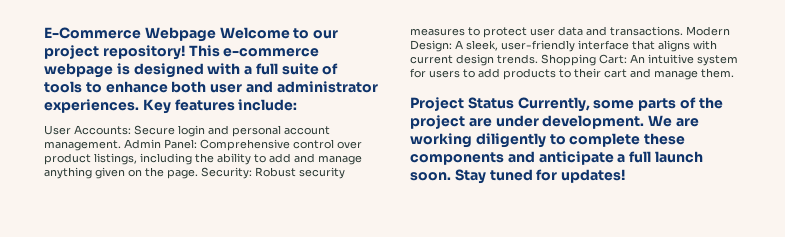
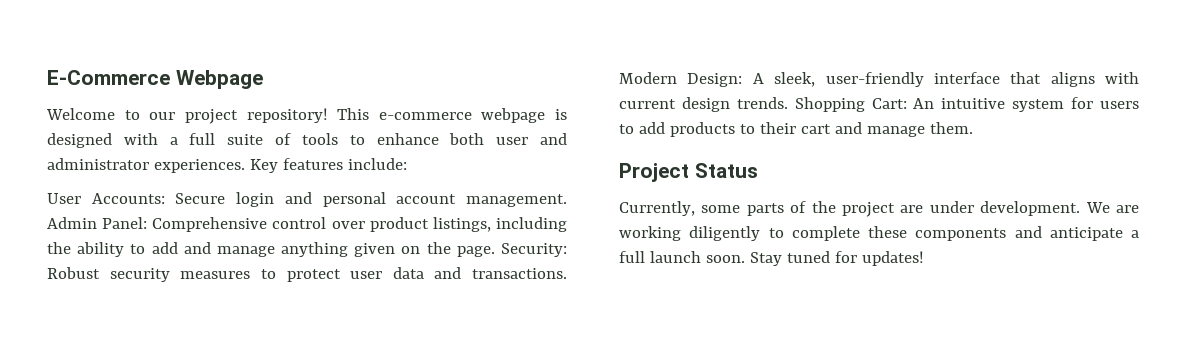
- E-Commerce Webpage Welcome to our project repository!
+ E-Commerce Webpage
+ Welcome to our project repository!
- Project Status Currently, some parts of the project are under development.
+ Project Status
+ Currently, some parts of the project are under development.

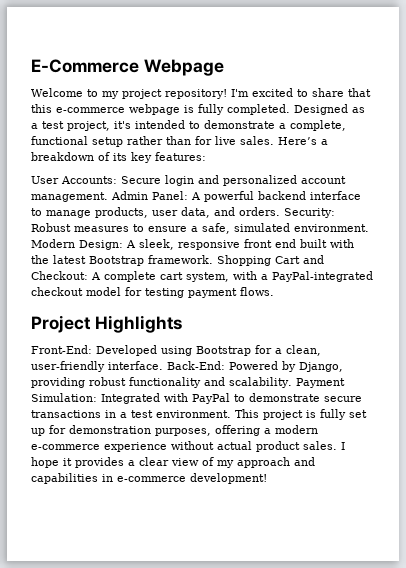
- Welcome to our project repository!
+ Welcome to my project repository!
- This e-commerce webpage is designed with a full suite of tools to enhance both user and administrator experiences. Key features include:
+ I'm excited to share that this e-commerce webpage is fully completed. Designed as a test project, it's intended to demonstrate a complete, functional setup rather than for live sales. Here’s a breakdown of its key features:
- User Accounts: Secure login and personal account management.
+ User Accounts: Secure login and personalized account management.
- Admin Panel: Comprehensive control over product listings, including the ability to add and manage anything given on the page.
+ Admin Panel: A powerful backend interface to manage products, user data, and orders.
- Security: Robust security measures to protect user data and transactions. Modern Design: A sleek, user-friendly interface that aligns with current design trends. Shopping Cart: An intuitive system for users to add products to their cart and manage them.
- Project Status
- Currently, some parts of the project are under development. We are working diligently to complete these components and anticipate a full launch soon. Stay tuned for updates!
+ Security: Robust measures to ensure a safe, simulated environment. Modern Design: A sleek, responsive front end built with the latest Bootstrap framework. Shopping Cart and Checkout: A complete cart system, with a PayPal-integrated checkout model for testing payment flows.
+ Project Highlights
+ Front-End: Developed using Bootstrap for a clean, user-friendly interface. Back-End: Powered by Django, providing robust functionality and scalability. Payment Simulation: Integrated with PayPal to demonstrate secure transactions in a test environment. This project is fully set up for demonstration purposes, offering a modern e-commerce experience without actual product sales. I hope it provides a clear view of my approach and capabilities in e-commerce development!

